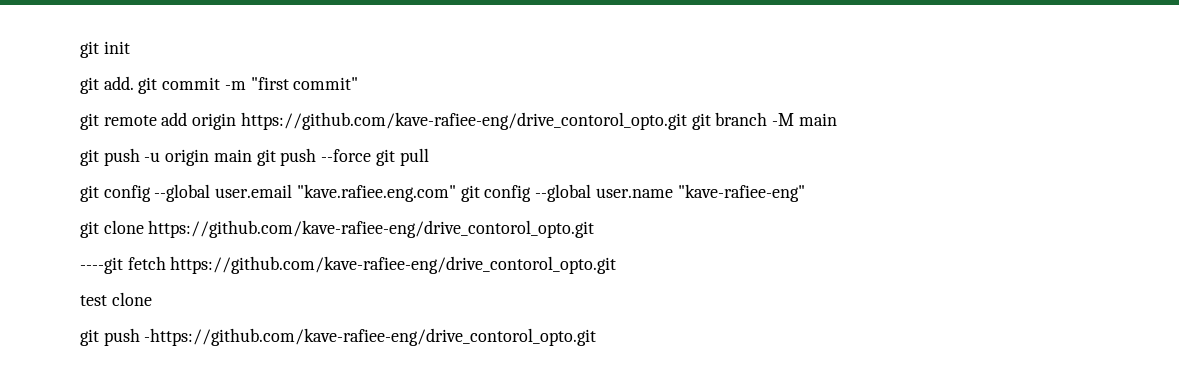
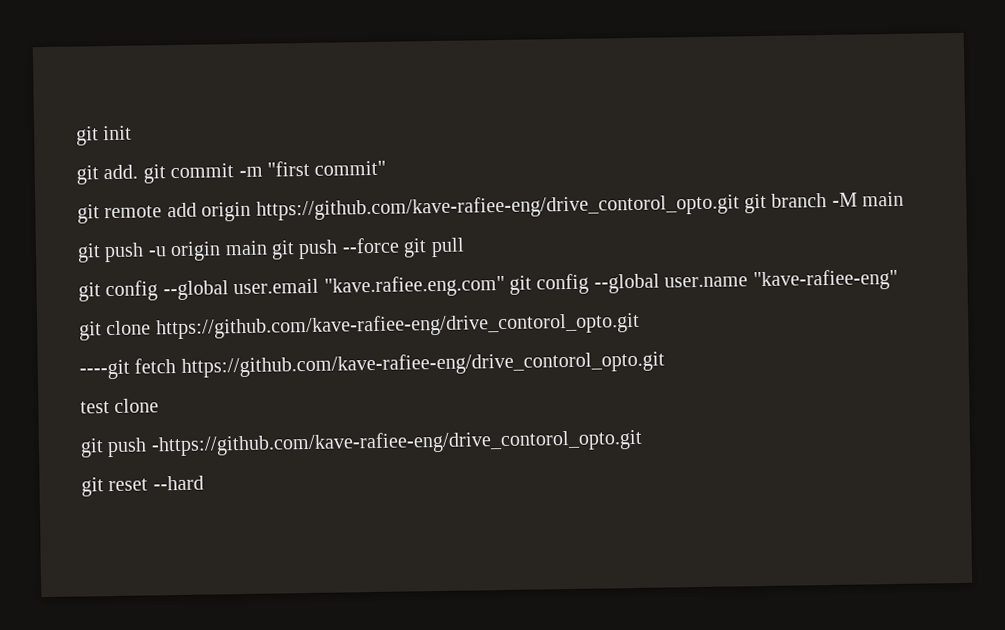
+ git reset --hard

